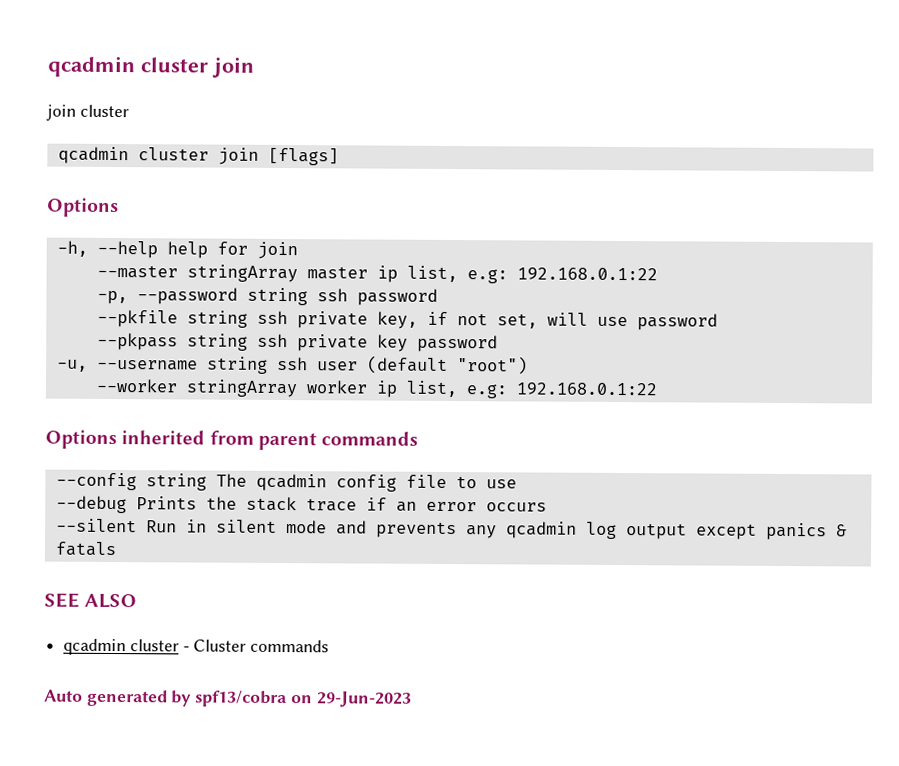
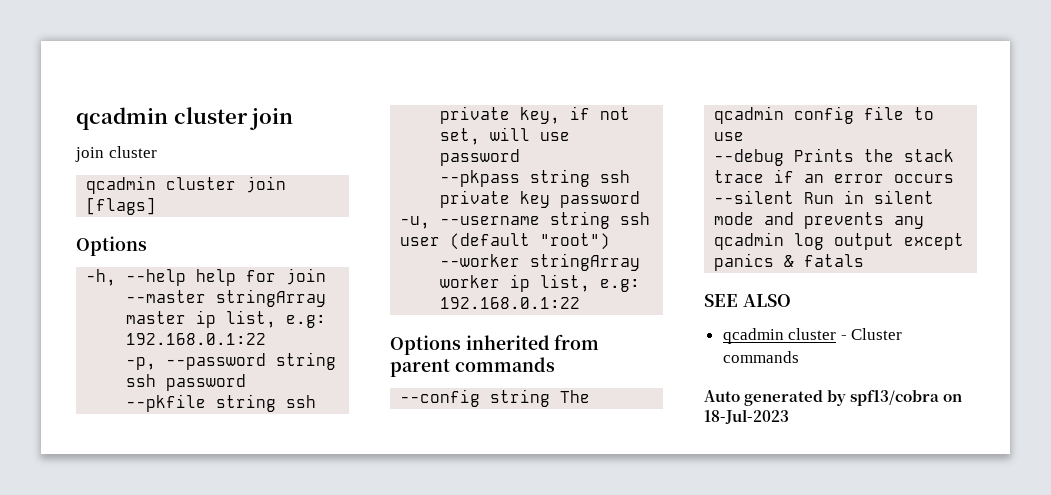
- Auto generated by spf13/cobra on 29-Jun-2023
+ Auto generated by spf13/cobra on 18-Jul-2023

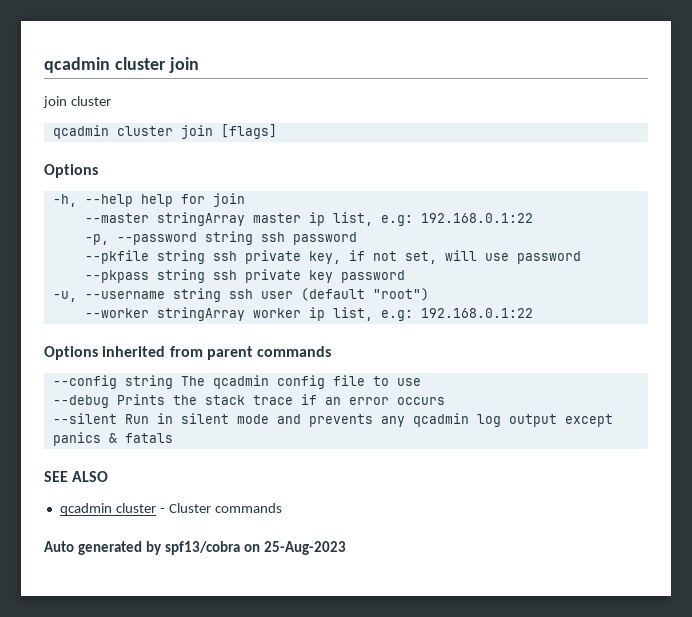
- Auto generated by spf13/cobra on 18-Jul-2023
+ Auto generated by spf13/cobra on 25-Aug-2023

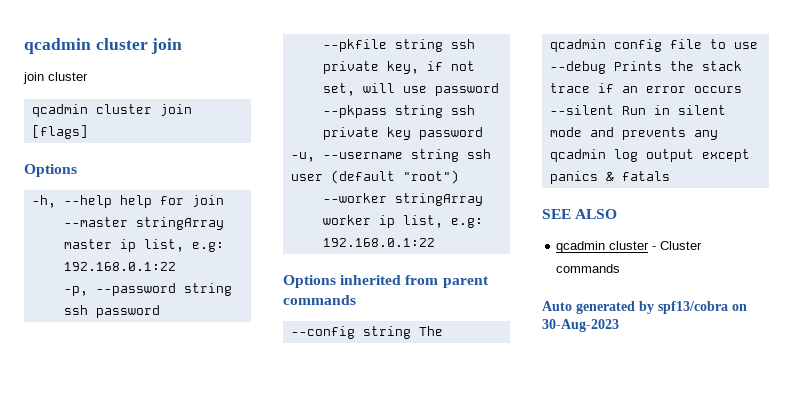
- Auto generated by spf13/cobra on 25-Aug-2023
+ Auto generated by spf13/cobra on 30-Aug-2023

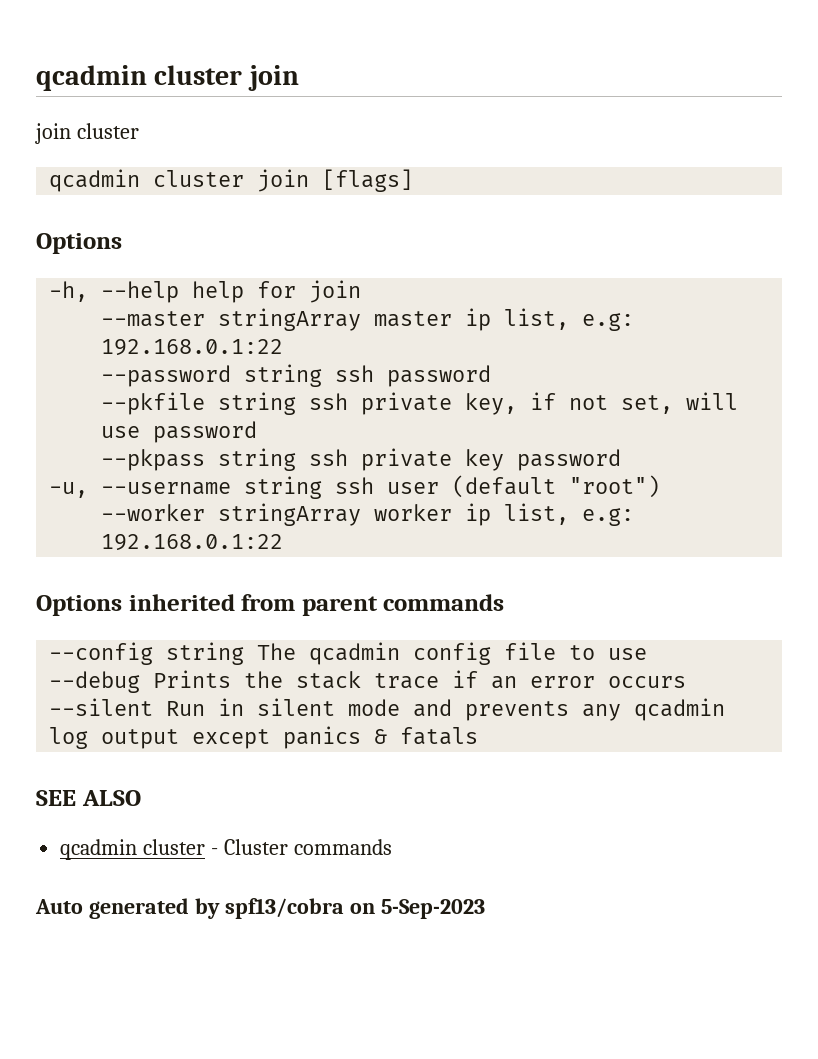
- -p, --password string ssh password
+ --password string ssh password
- Auto generated by spf13/cobra on 30-Aug-2023
+ Auto generated by spf13/cobra on 5-Sep-2023

